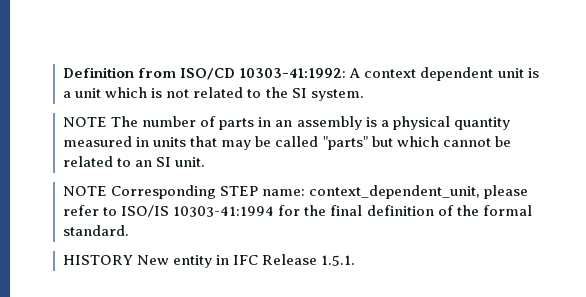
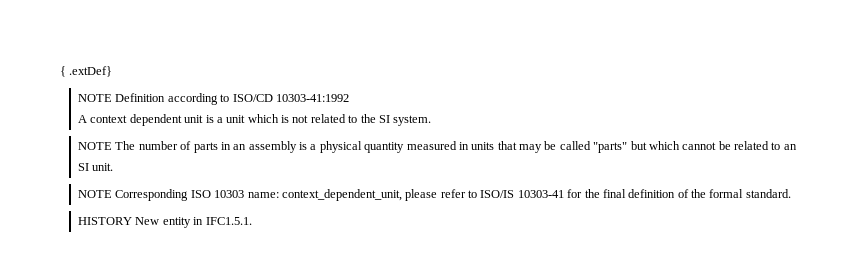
- Definition from ISO/CD 10303-41:1992: A context dependent unit is a unit which is not related to the SI system.
+ { .extDef}
+ NOTE Definition according to ISO/CD 10303-41:1992
+ A context dependent unit is a unit which is not related to the SI system.
- NOTE Corresponding STEP name: context_dependent_unit, please refer to ISO/IS 10303-41:1994 for the final definition of the formal standard.
+ NOTE Corresponding ISO 10303 name: context_dependent_unit, please refer to ISO/IS 10303-41 for the final definition of the formal standard.
- HISTORY New entity in IFC Release 1.5.1.
+ HISTORY New entity in IFC1.5.1.

